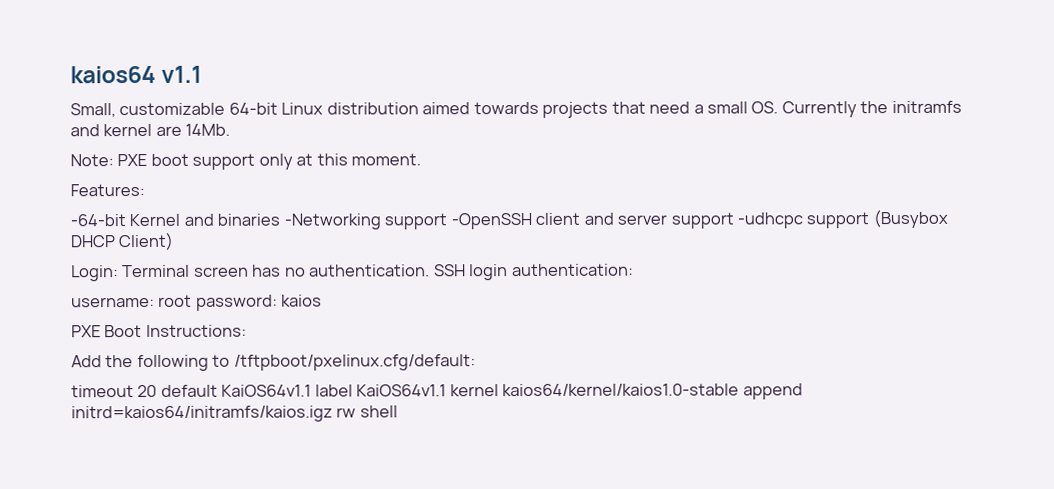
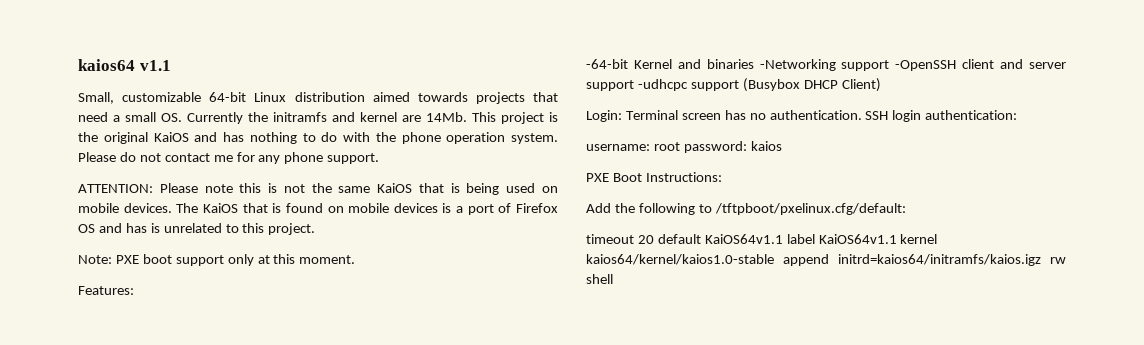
+ This project is the original KaiOS and has nothing to do with the phone operation system. Please do not contact me for any phone support.
+ ATTENTION: Please note this is not the same KaiOS that is being used on mobile devices. The KaiOS that is found on mobile devices is a port of Firefox OS and has is unrelated to this project.

